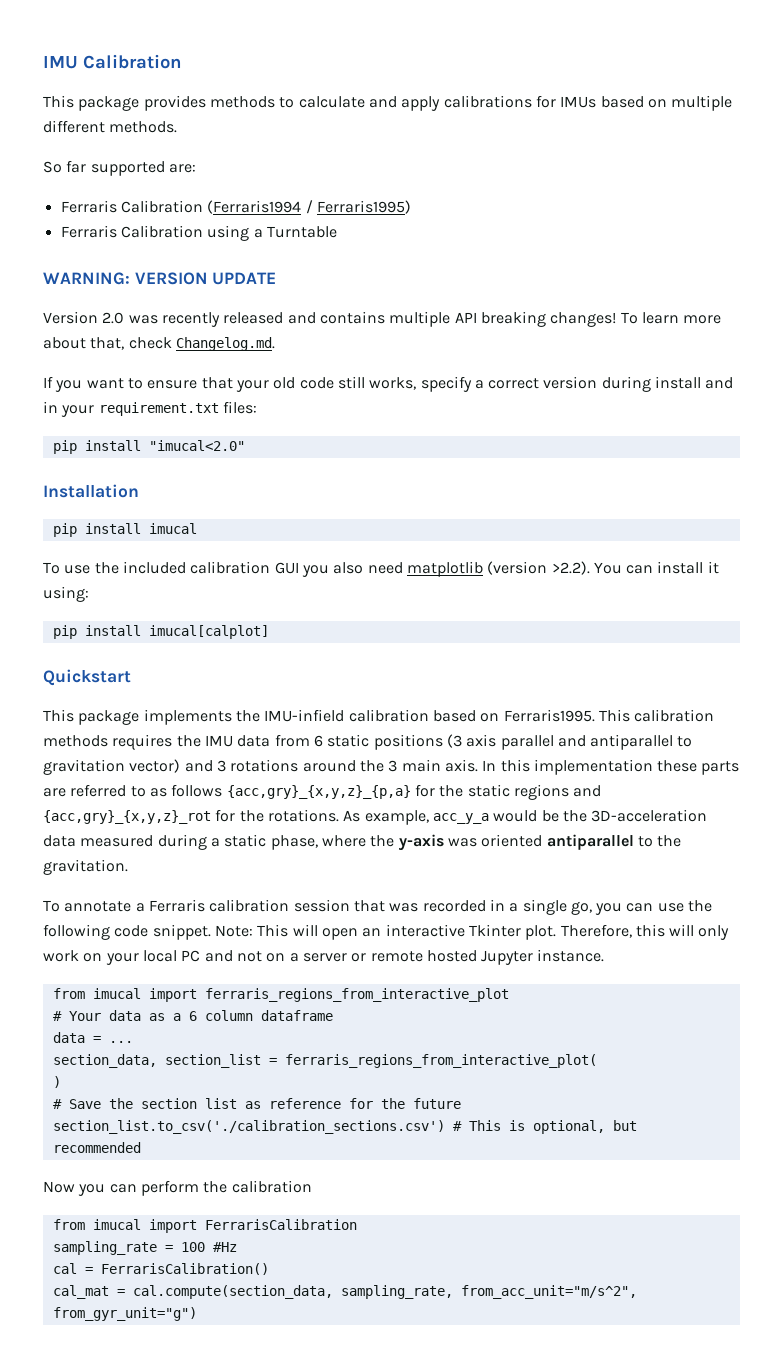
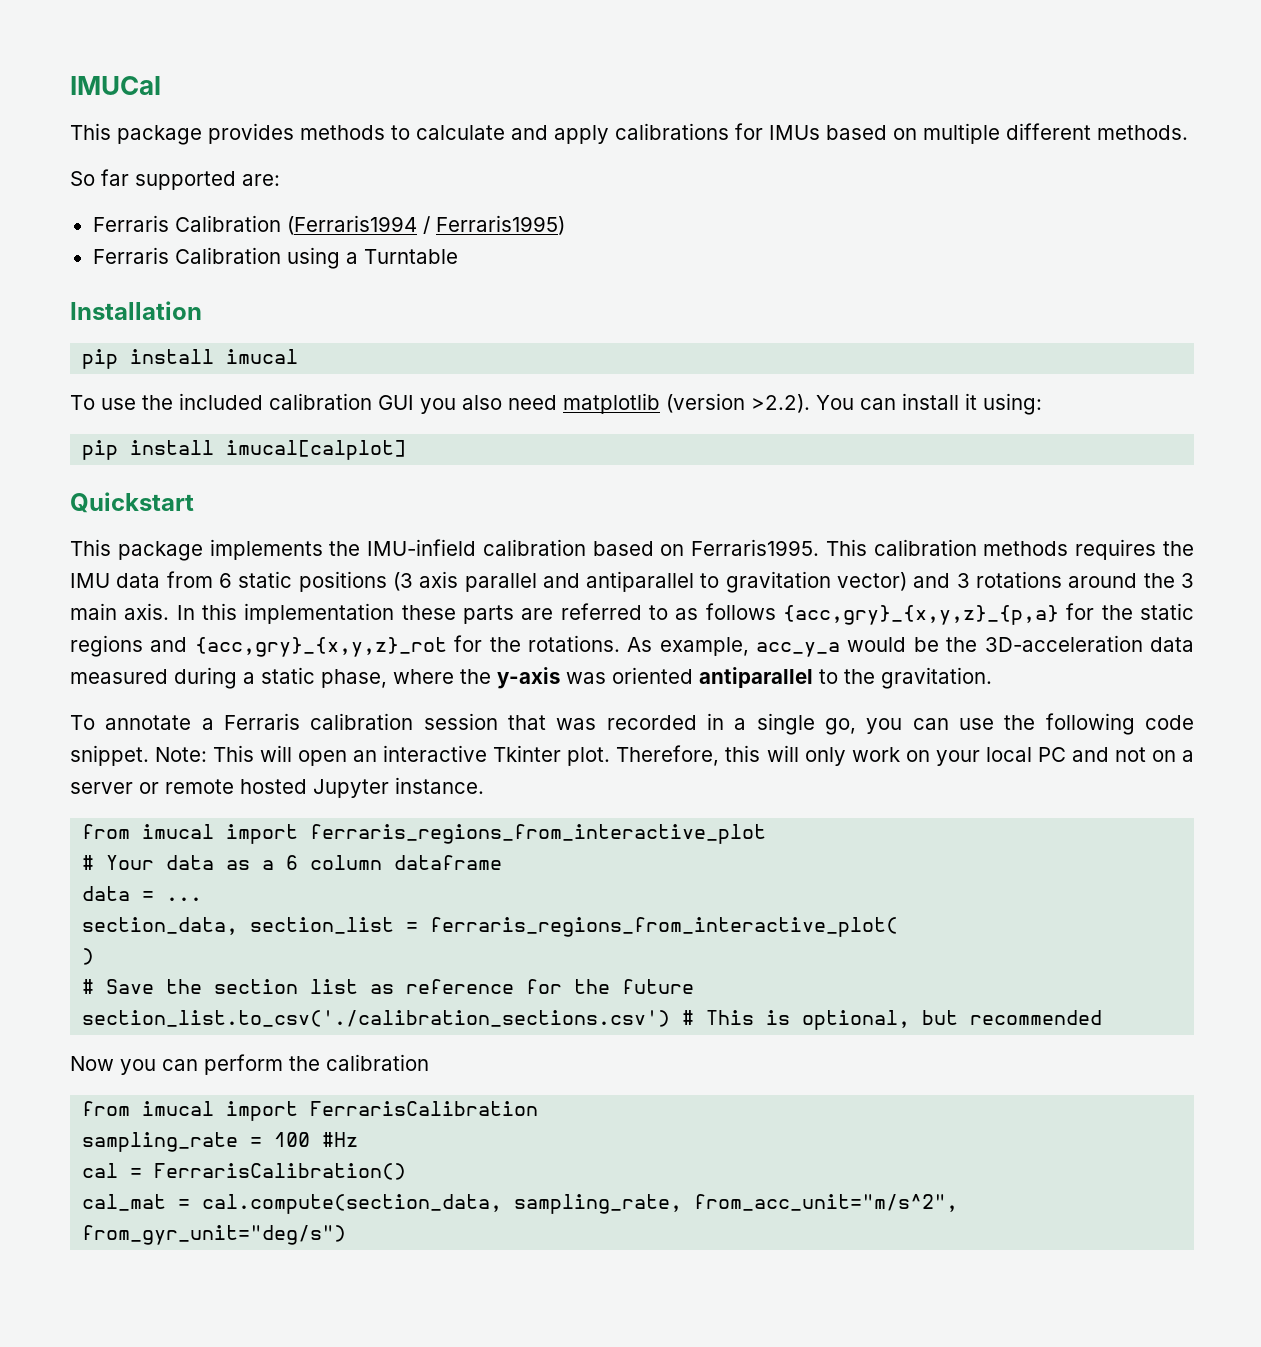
- IMU Calibration
+ IMUCal
- WARNING: VERSION UPDATE
- Version 2.0 was recently released and contains multiple API breaking changes! To learn more about that, check Changelog.md.
- If you want to ensure that your old code still works, specify a correct version during install and in your requirement.txt files:
- pip install "imucal<2.0"
- cal_mat = cal.compute(section_data, sampling_rate, from_acc_unit="m/s^2", from_gyr_unit="g")
+ cal_mat = cal.compute(section_data, sampling_rate, from_acc_unit="m/s^2", from_gyr_unit="deg/s")

